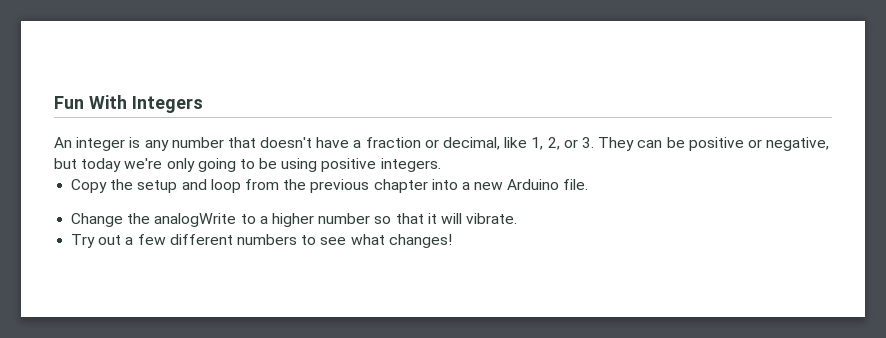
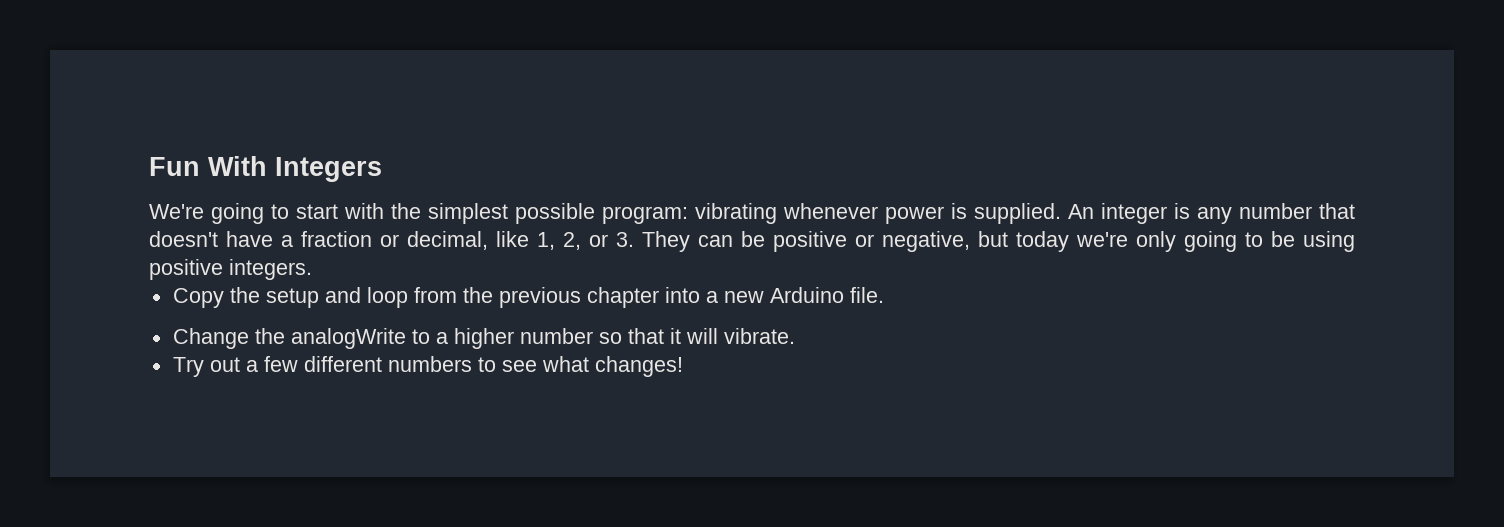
+ We're going to start with the simplest possible program: vibrating whenever power is supplied.

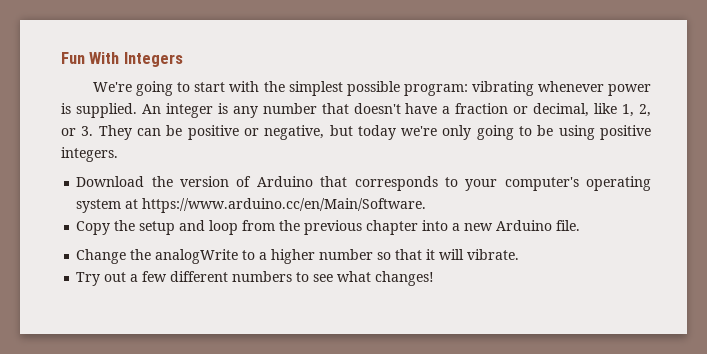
+ Download the version of Arduino that corresponds to your computer's operating system at https://www.arduino.cc/en/Main/Software.

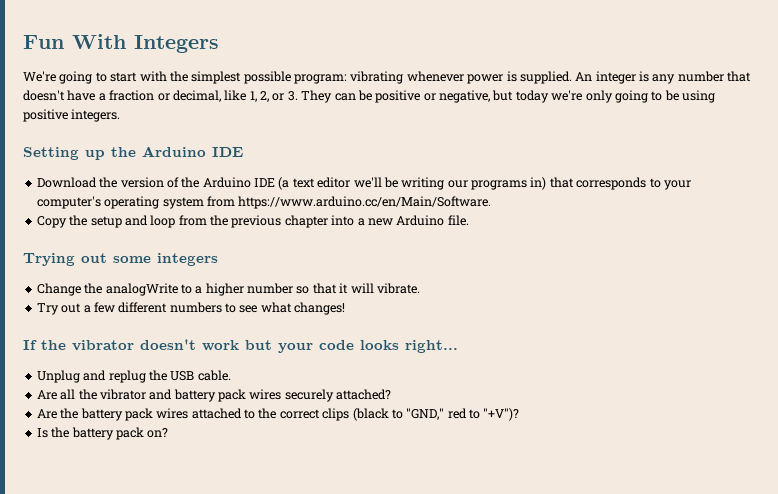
+ Setting up the Arduino IDE
- Download the version of Arduino that corresponds to your computer's operating system at https://www.arduino.cc/en/Main/Software.
+ Download the version of the Arduino IDE (a text editor we'll be writing our programs in) that corresponds to your computer's operating system from https://www.arduino.cc/en/Main/Software.
+ Trying out some integers
+ If the vibrator doesn't work but your code looks right...
+ Unplug and replug the USB cable.
+ Are all the vibrator and battery pack wires securely attached?
+ Are the battery pack wires attached to the correct clips (black to "GND," red to "+V")?
+ Is the battery pack on?

